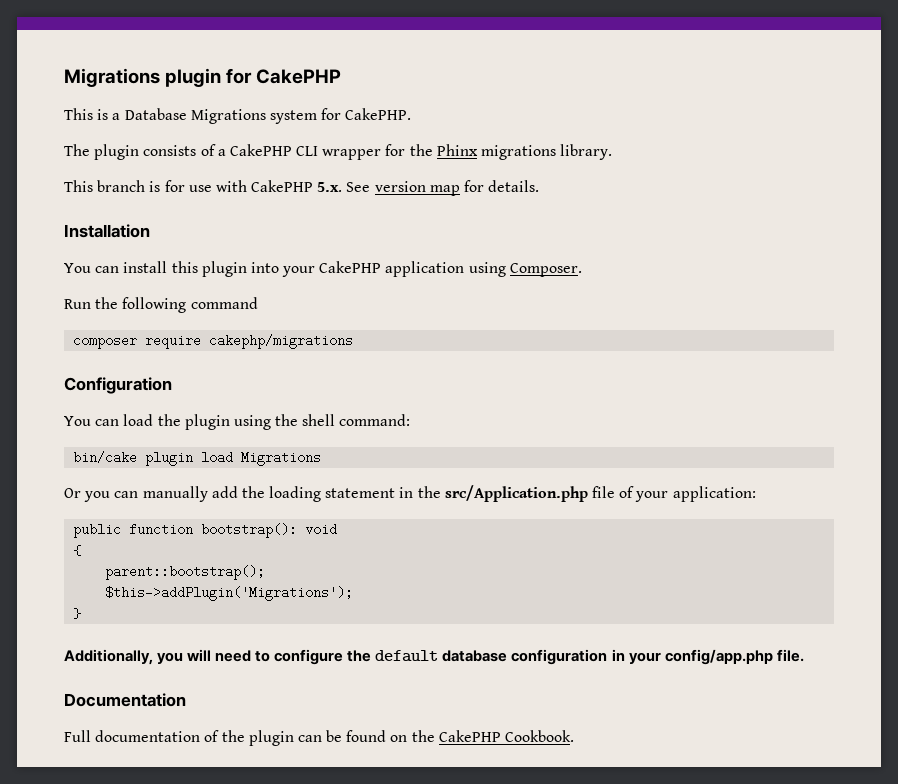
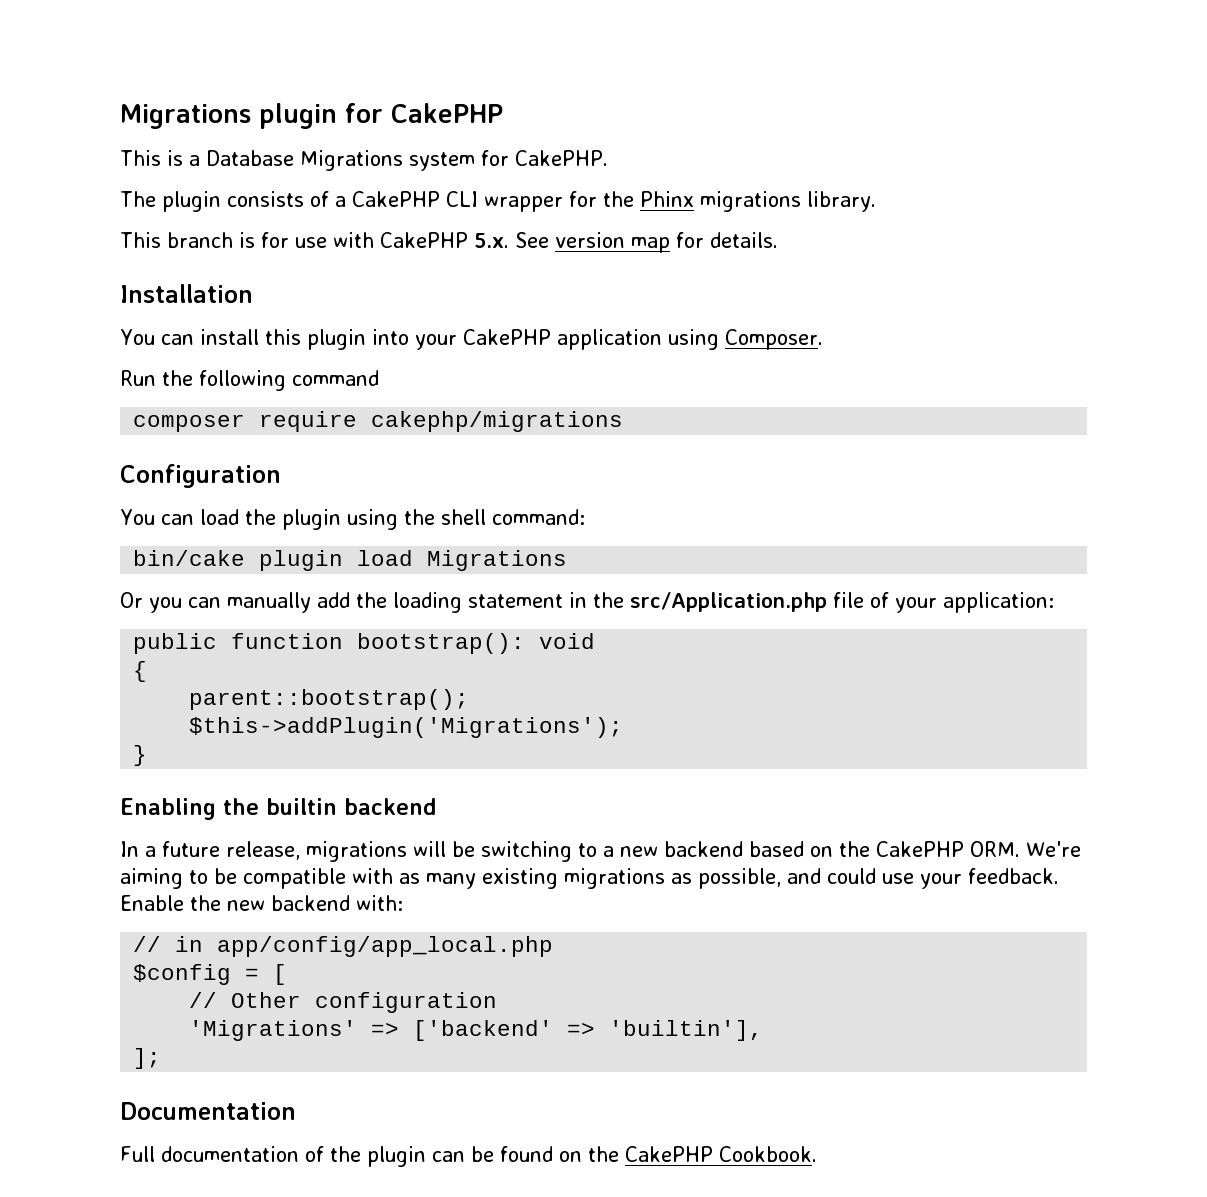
- Additionally, you will need to configure the default database configuration in your config/app.php file.
+ Enabling the builtin backend
+ In a future release, migrations will be switching to a new backend based on the CakePHP ORM. We're aiming to be compatible with as many existing migrations as possible, and could use your feedback. Enable the new backend with:
+ // in app/config/app_local.php
+ $config = [
+ // Other configuration
+ 'Migrations' => ['backend' => 'builtin'],
+ ];

